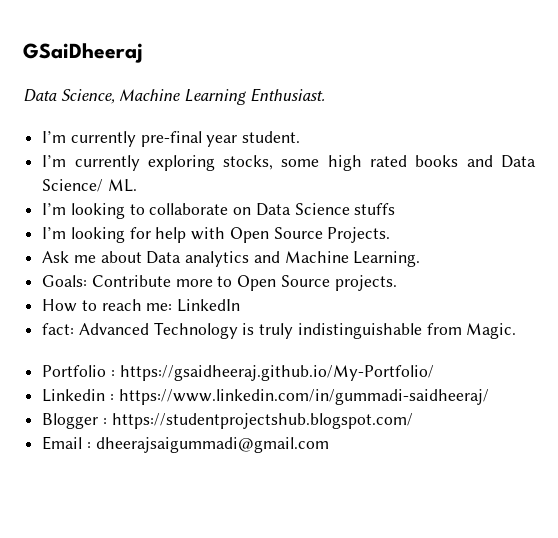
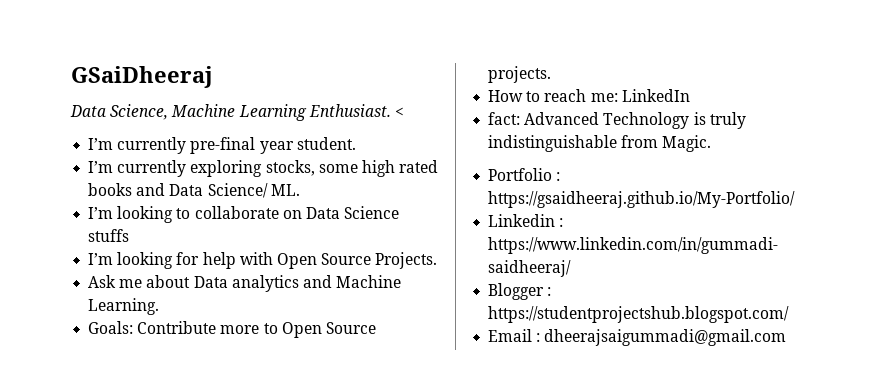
+ <

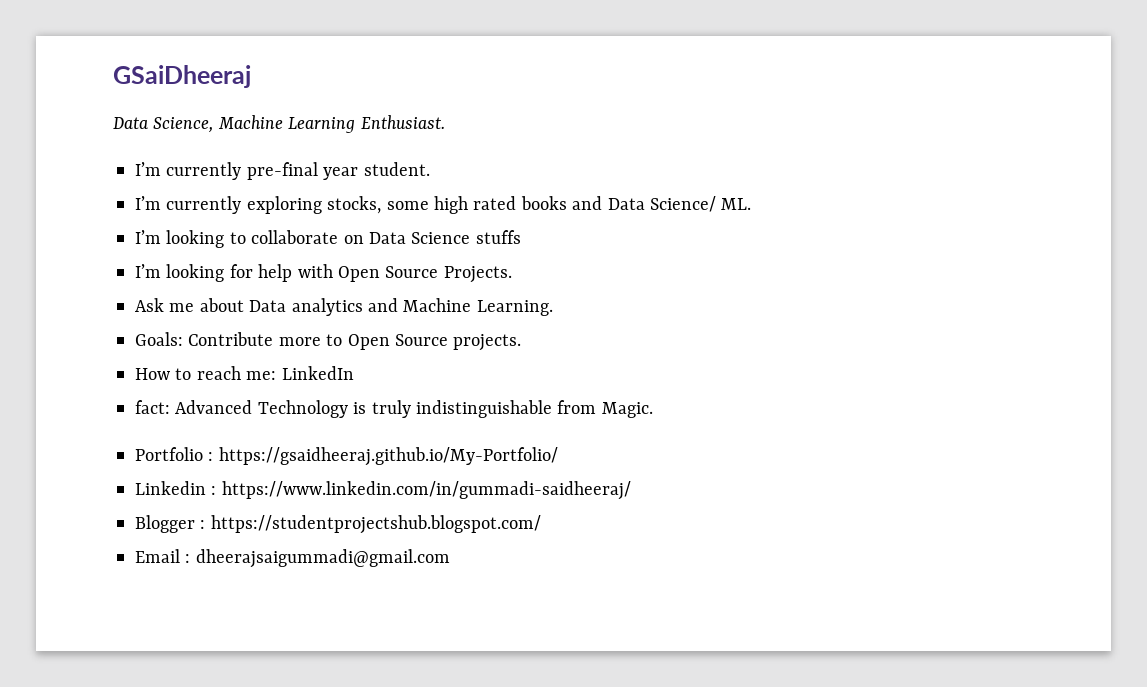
- <

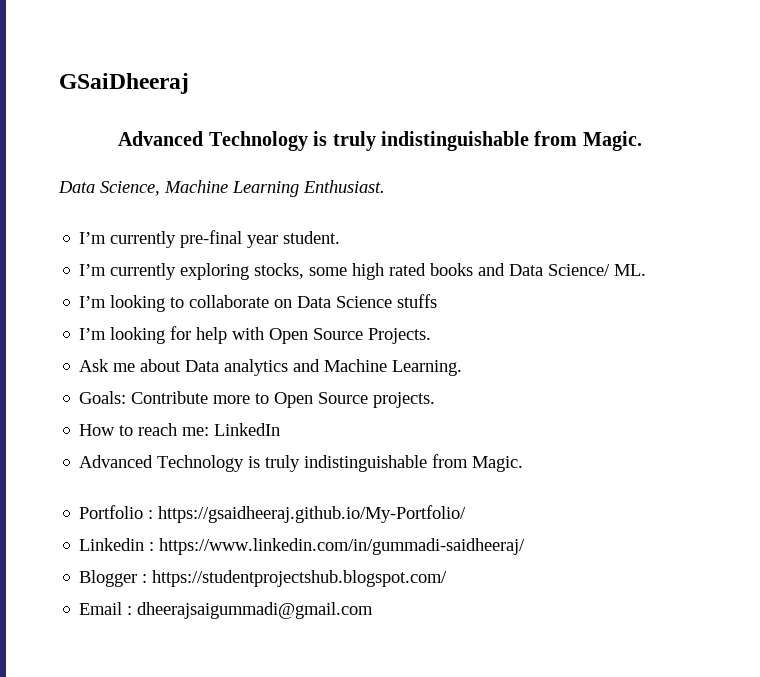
  GSaiDheeraj
+ Advanced Technology is truly indistinguishable from Magic.
  How to reach me: LinkedIn
- fact: Advanced Technology is truly indistinguishable from Magic.
+ Advanced Technology is truly indistinguishable from Magic.

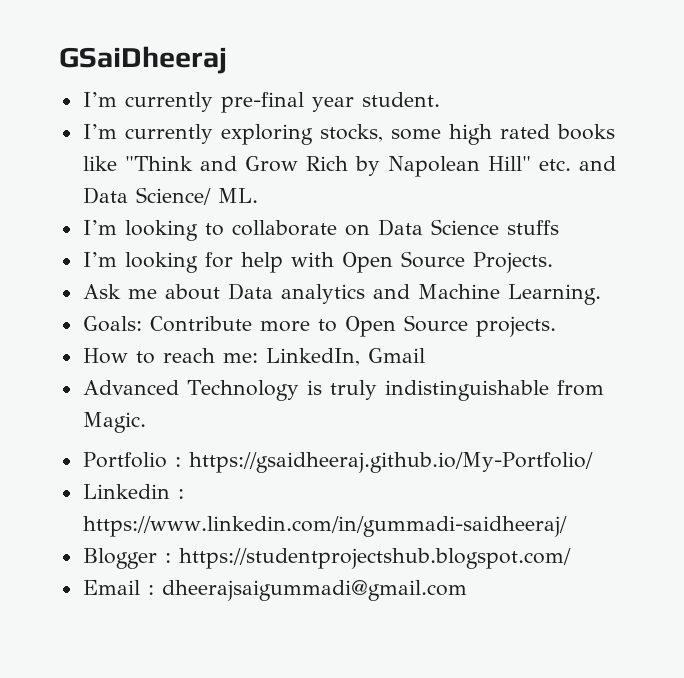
  GSaiDheeraj
- Advanced Technology is truly indistinguishable from Magic.
- Data Science, Machine Learning Enthusiast.
- I’m currently exploring stocks, some high rated books and Data Science/ ML.
+ I’m currently exploring stocks, some high rated books like "Think and Grow Rich by Napolean Hill" etc. and Data Science/ ML.
- How to reach me: LinkedIn
+ How to reach me: LinkedIn, Gmail

